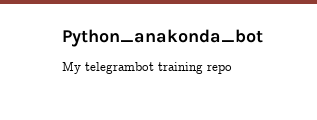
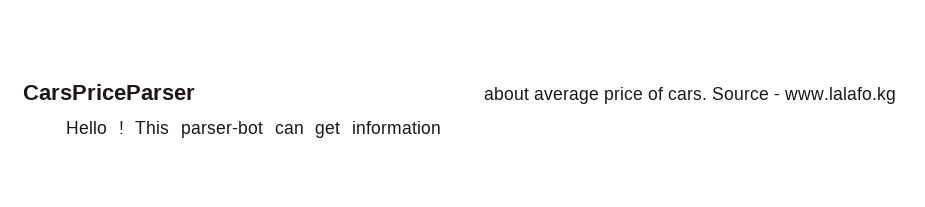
- Python_anakonda_bot
- My telegrambot training repo
+ CarsPriceParser
+ Hello ! This parser-bot can get information about average price of cars. Source - www.lalafo.kg

